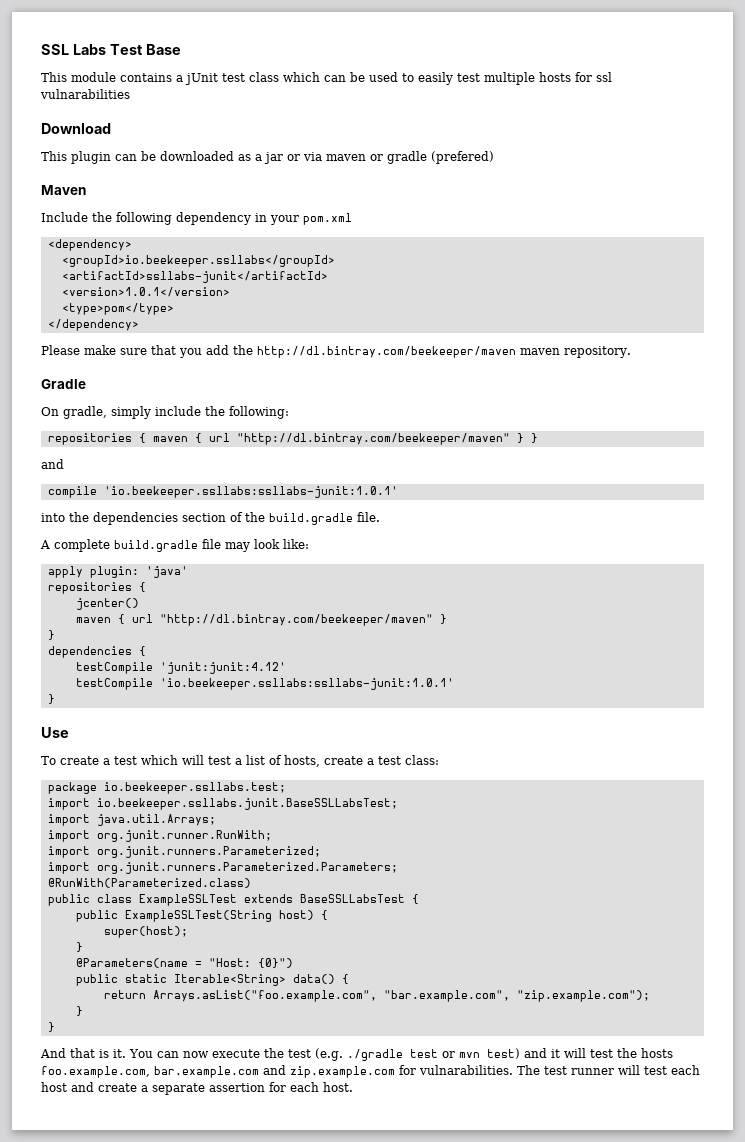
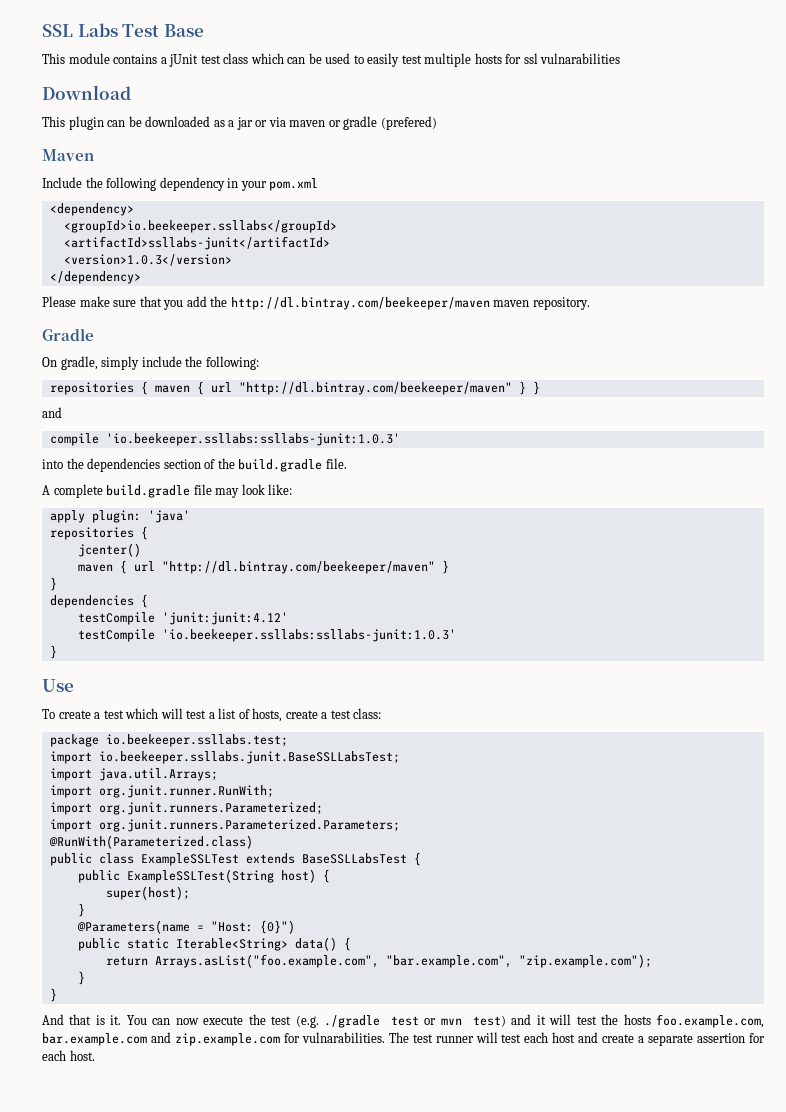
- <version>1.0.1</version>
- <type>pom</type>
+ <version>1.0.3</version>
- compile 'io.beekeeper.ssllabs:ssllabs-junit:1.0.1'
+ compile 'io.beekeeper.ssllabs:ssllabs-junit:1.0.3'
- testCompile 'io.beekeeper.ssllabs:ssllabs-junit:1.0.1'
+ testCompile 'io.beekeeper.ssllabs:ssllabs-junit:1.0.3'

